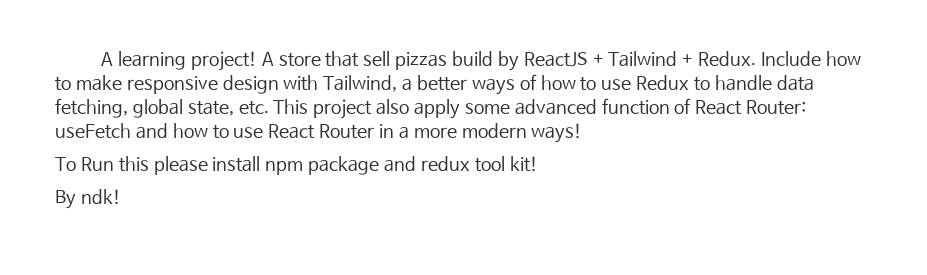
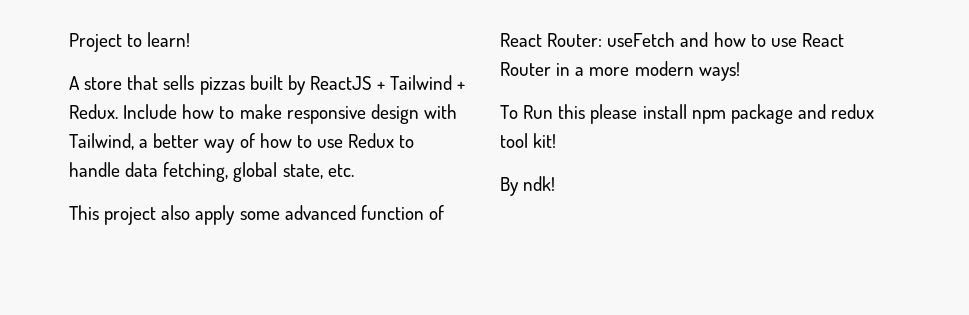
- A learning project! A store that sell pizzas build by ReactJS + Tailwind + Redux.
+ Project to learn!
+ A store that sells pizzas built by ReactJS + Tailwind + Redux.
- Include how to make responsive design with Tailwind, a better ways of how to use Redux to handle data fetching, global state, etc. This project also apply some advanced function of React Router: useFetch and how to use React Router in a more modern ways!
+ Include how to make responsive design with Tailwind, a better way of how to use Redux to handle data fetching, global state, etc.
+ This project also apply some advanced function of React Router: useFetch and how to use React Router in a more modern ways!

